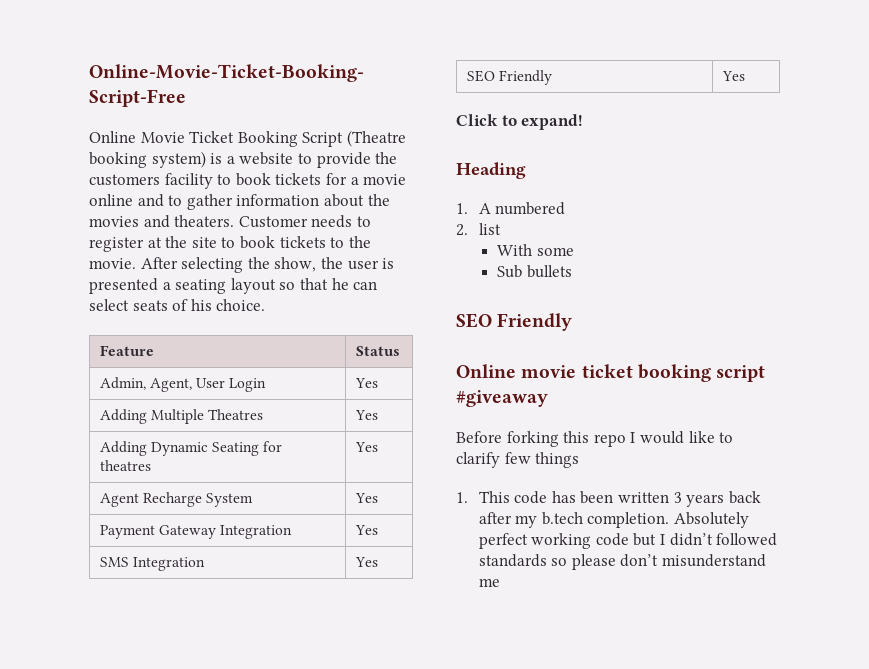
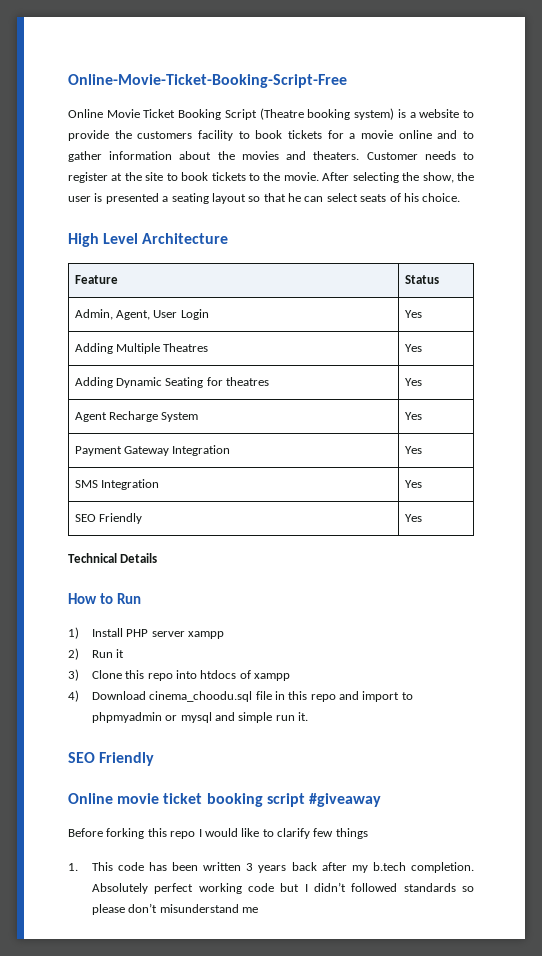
+ High Level Architecture
- Click to expand!
- Heading
- 1. A numbered
- 2. list
- With some
- Sub bullets
+ Technical Details
+ How to Run
+ 1) Install PHP server xampp
+ 2) Run it
+ 3) Clone this repo into htdocs of xampp
+ 4) Download cinema_choodu.sql file in this repo and import to phpmyadmin or mysql and simple run it.

